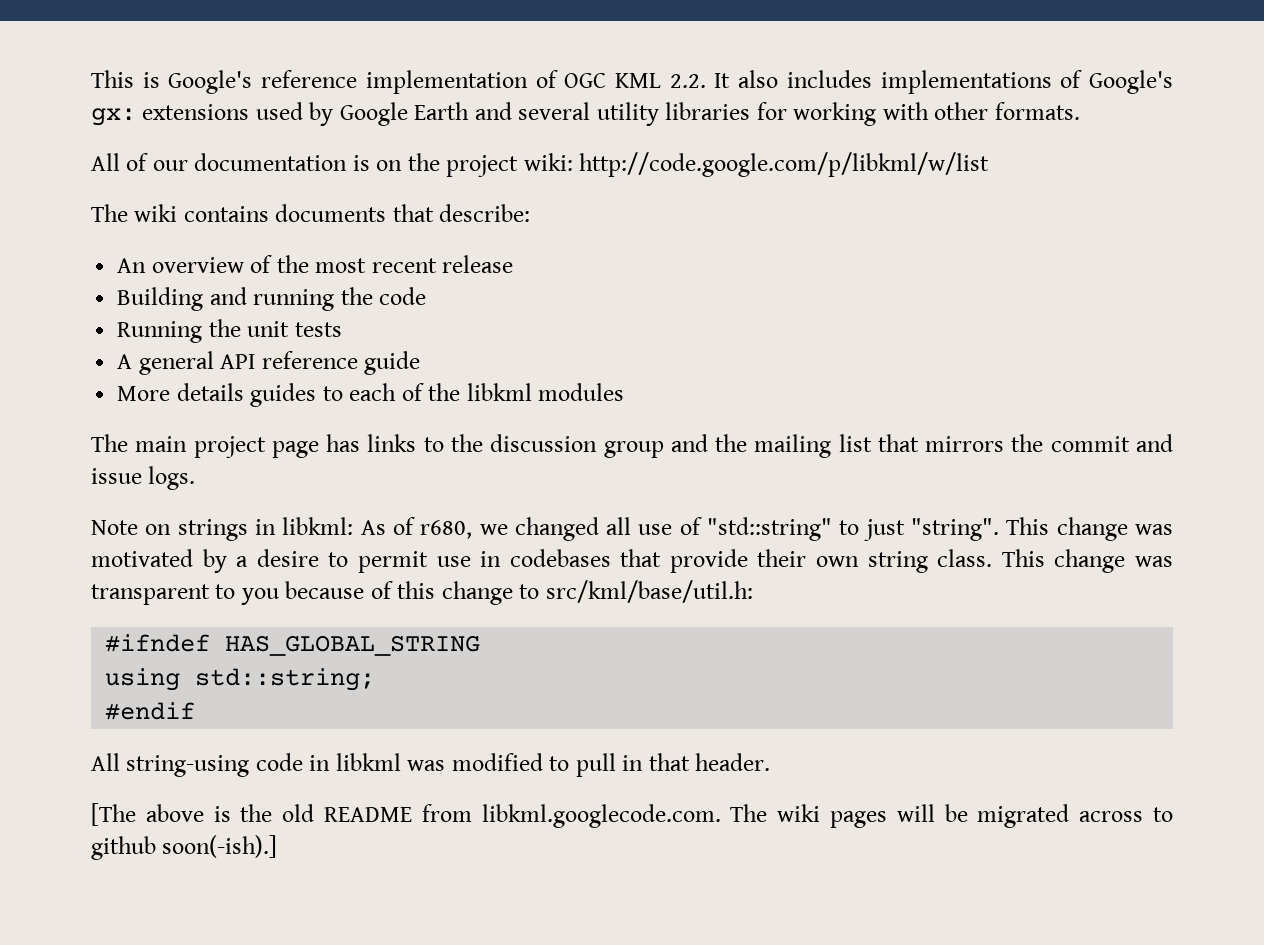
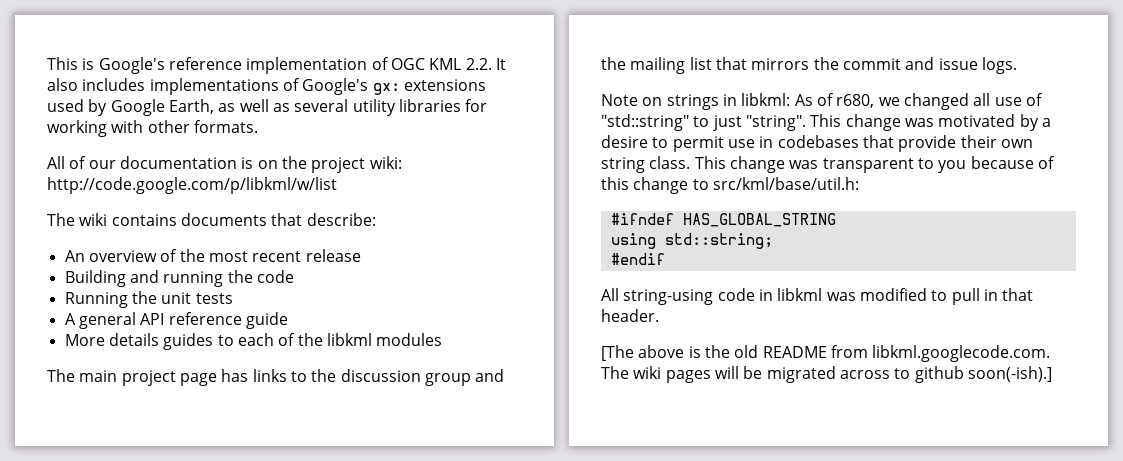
- This is Google's reference implementation of OGC KML 2.2. It also includes implementations of Google's gx: extensions used by Google Earth and several utility libraries for working with other formats.
+ This is Google's reference implementation of OGC KML 2.2. It also includes implementations of Google's gx: extensions used by Google Earth, as well as several utility libraries for working with other formats.

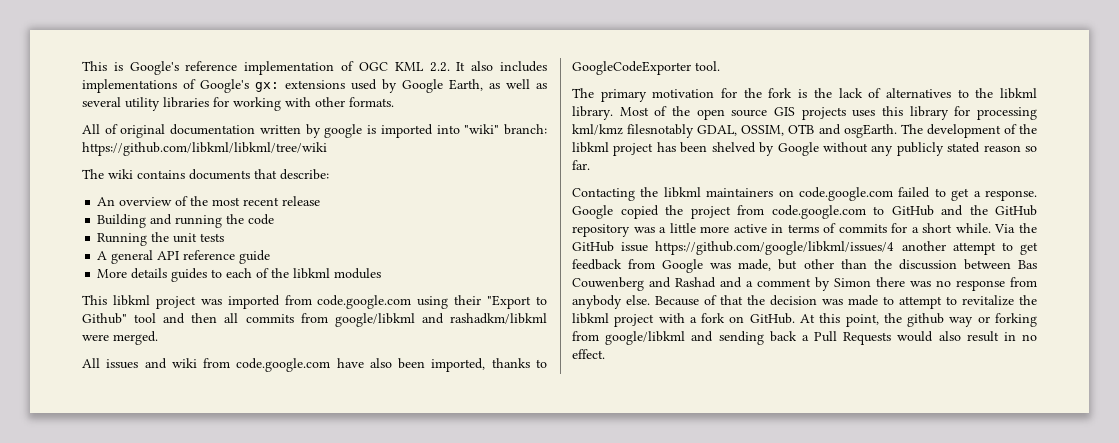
- All of our documentation is on the project wiki: http://code.google.com/p/libkml/w/list
+ All of original documentation written by google is imported into "wiki" branch: https://github.com/libkml/libkml/tree/wiki
- The main project page has links to the discussion group and the mailing list that mirrors the commit and issue logs.
- Note on strings in libkml: As of r680, we changed all use of "std::string" to just "string". This change was motivated by a desire to permit use in codebases that provide their own string class. This change was transparent to you because of this change to src/kml/base/util.h:
- #ifndef HAS_GLOBAL_STRING
- using std::string;
- #endif
- All string-using code in libkml was modified to pull in that header.
- [The above is the old README from libkml.googlecode.com. The wiki pages will be migrated across to github soon(-ish).]
+ This libkml project was imported from code.google.com using their "Export to Github" tool and then all commits from google/libkml and rashadkm/libkml were merged.
+ All issues and wiki from code.google.com have also been imported, thanks to GoogleCodeExporter tool.
+ The primary motivation for the fork is the lack of alternatives to the libkml library. Most of the open source GIS projects uses this library for processing kml/kmz filesnotably GDAL, OSSIM, OTB and osgEarth. The development of the libkml project has been shelved by Google without any publicly stated reason so far.
+ Contacting the libkml maintainers on code.google.com failed to get a response. Google copied the project from code.google.com to GitHub and the GitHub repository was a little more active in terms of commits for a short while. Via the GitHub issue https://github.com/google/libkml/issues/4 another attempt to get feedback from Google was made, but other than the discussion between Bas Couwenberg and Rashad and a comment by Simon there was no response from anybody else. Because of that the decision was made to attempt to revitalize the libkml project with a fork on GitHub. At this point, the github way or forking from google/libkml and sending back a Pull Requests would also result in no effect.

